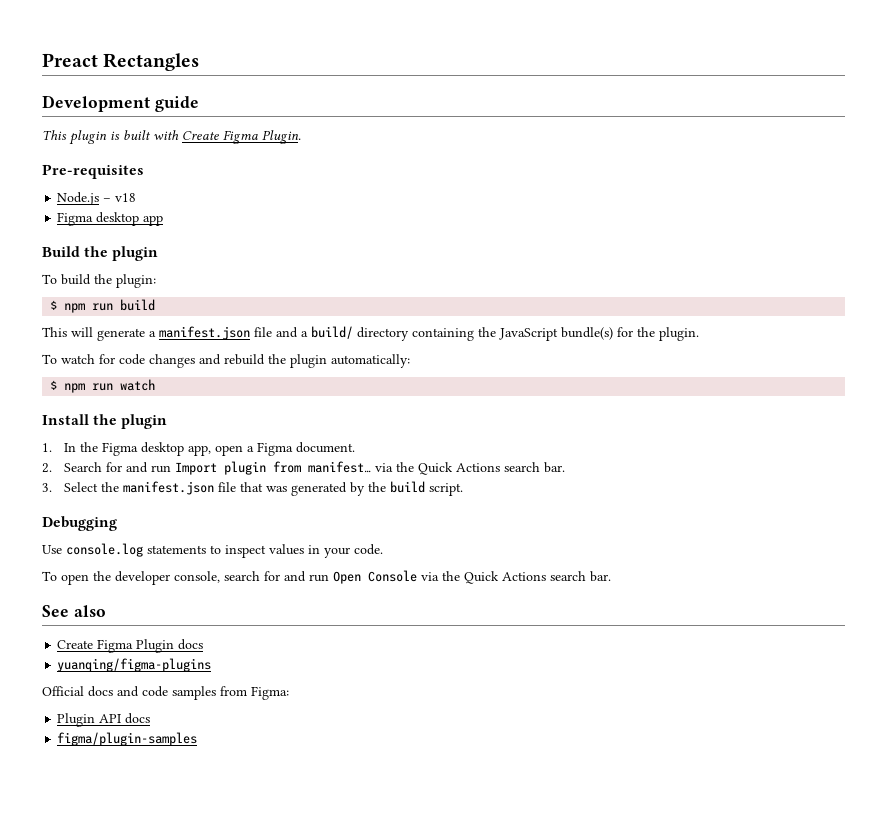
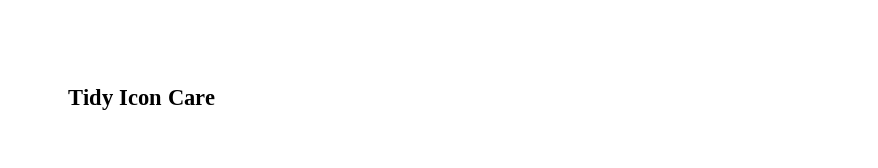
- Preact Rectangles
- Development guide
- This plugin is built with Create Figma Plugin.
- Pre-requisites
- Node.js – v18
- Figma desktop app
- Build the plugin
- To build the plugin:
- $ npm run build
- This will generate a manifest.json file and a build/ directory containing the JavaScript bundle(s) for the plugin.
- To watch for code changes and rebuild the plugin automatically:
- $ npm run watch
- Install the plugin
- 1. In the Figma desktop app, open a Figma document.
- 2. Search for and run Import plugin from manifest… via the Quick Actions search bar.
- 3. Select the manifest.json file that was generated by the build script.
- Debugging
- Use console.log statements to inspect values in your code.
- To open the developer console, search for and run Open Console via the Quick Actions search bar.
- See also
- Create Figma Plugin docs
- yuanqing/figma-plugins
- Official docs and code samples from Figma:
- Plugin API docs
- figma/plugin-samples
+ Tidy Icon Care

